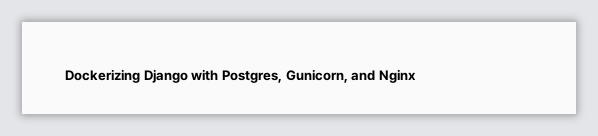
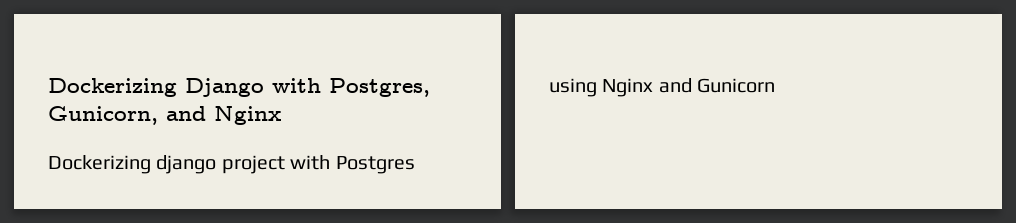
+ Dockerizing django project with Postgres using Nginx and Gunicorn

